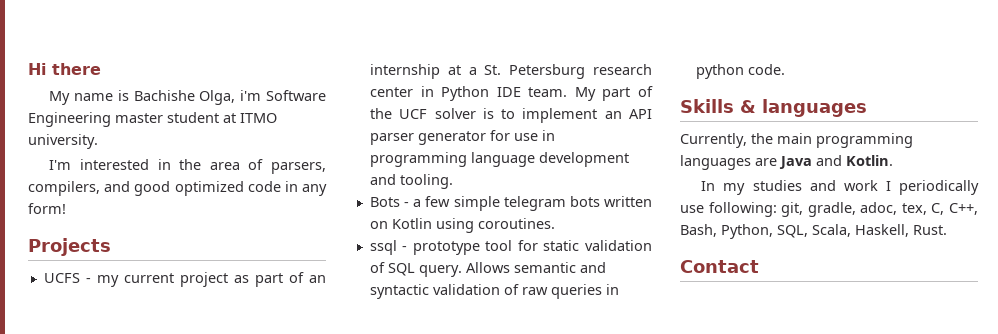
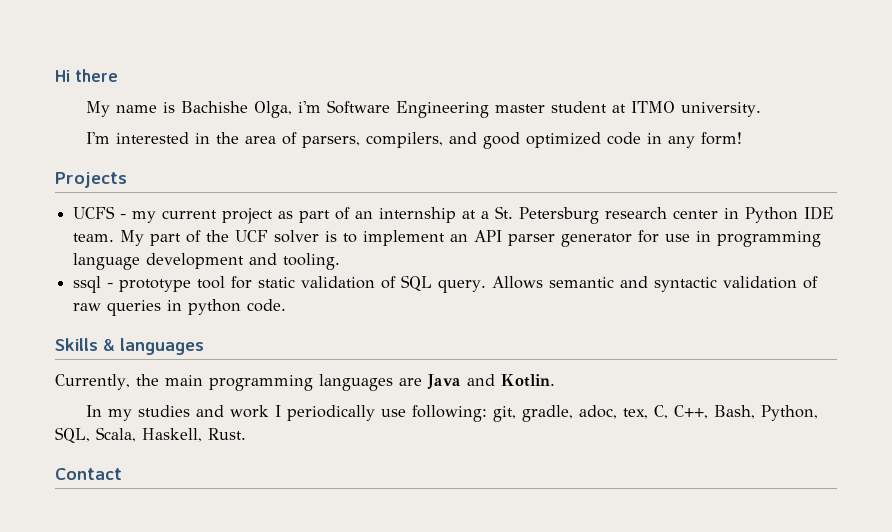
- Bots - a few simple telegram bots written on Kotlin using coroutines.

